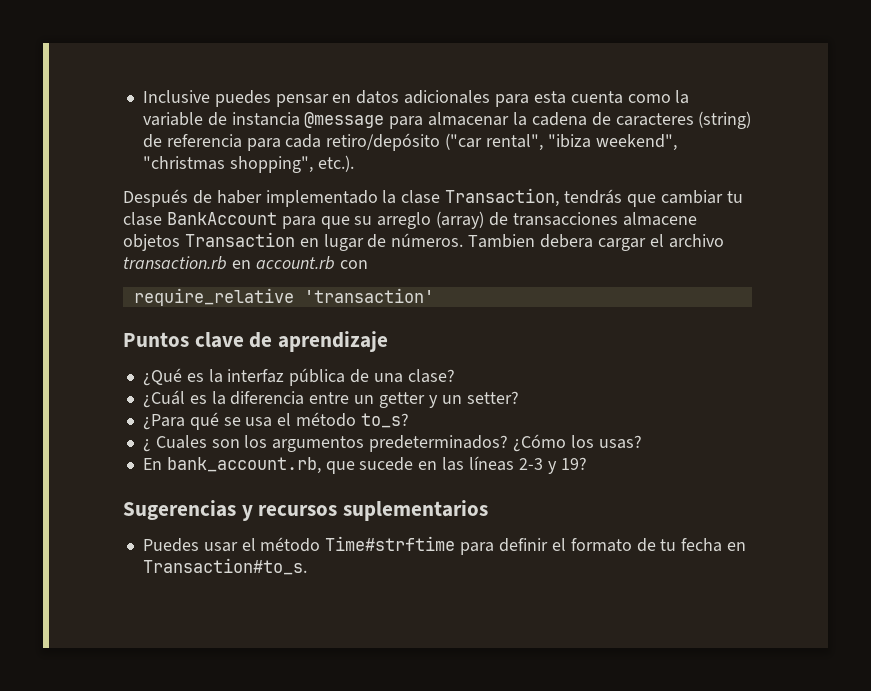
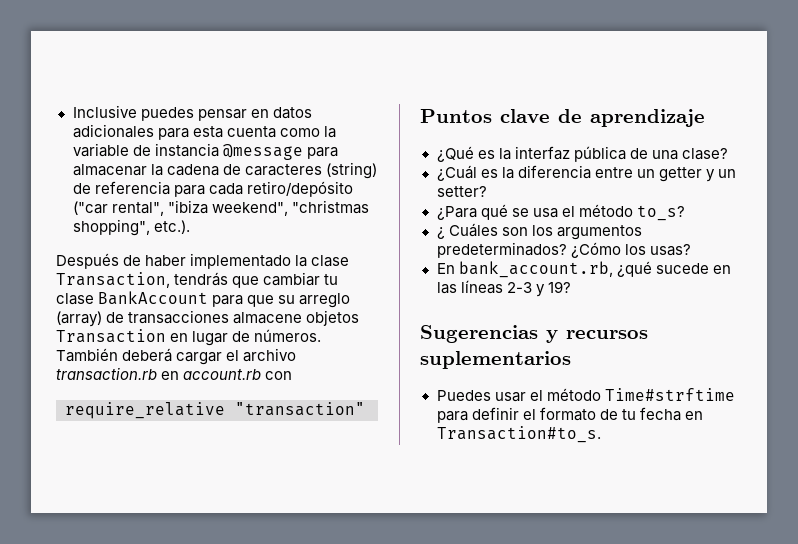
- Tambien debera cargar el archivo transaction.rb en account.rb con
+ También deberá cargar el archivo transaction.rb en account.rb con
- require_relative 'transaction'
+ require_relative "transaction"
- ¿ Cuales son los argumentos predeterminados?
+ ¿ Cuáles son los argumentos predeterminados?
- En bank_account.rb, que sucede en las líneas 2-3 y 19?
+ En bank_account.rb, ¿qué sucede en las líneas 2-3 y 19?

